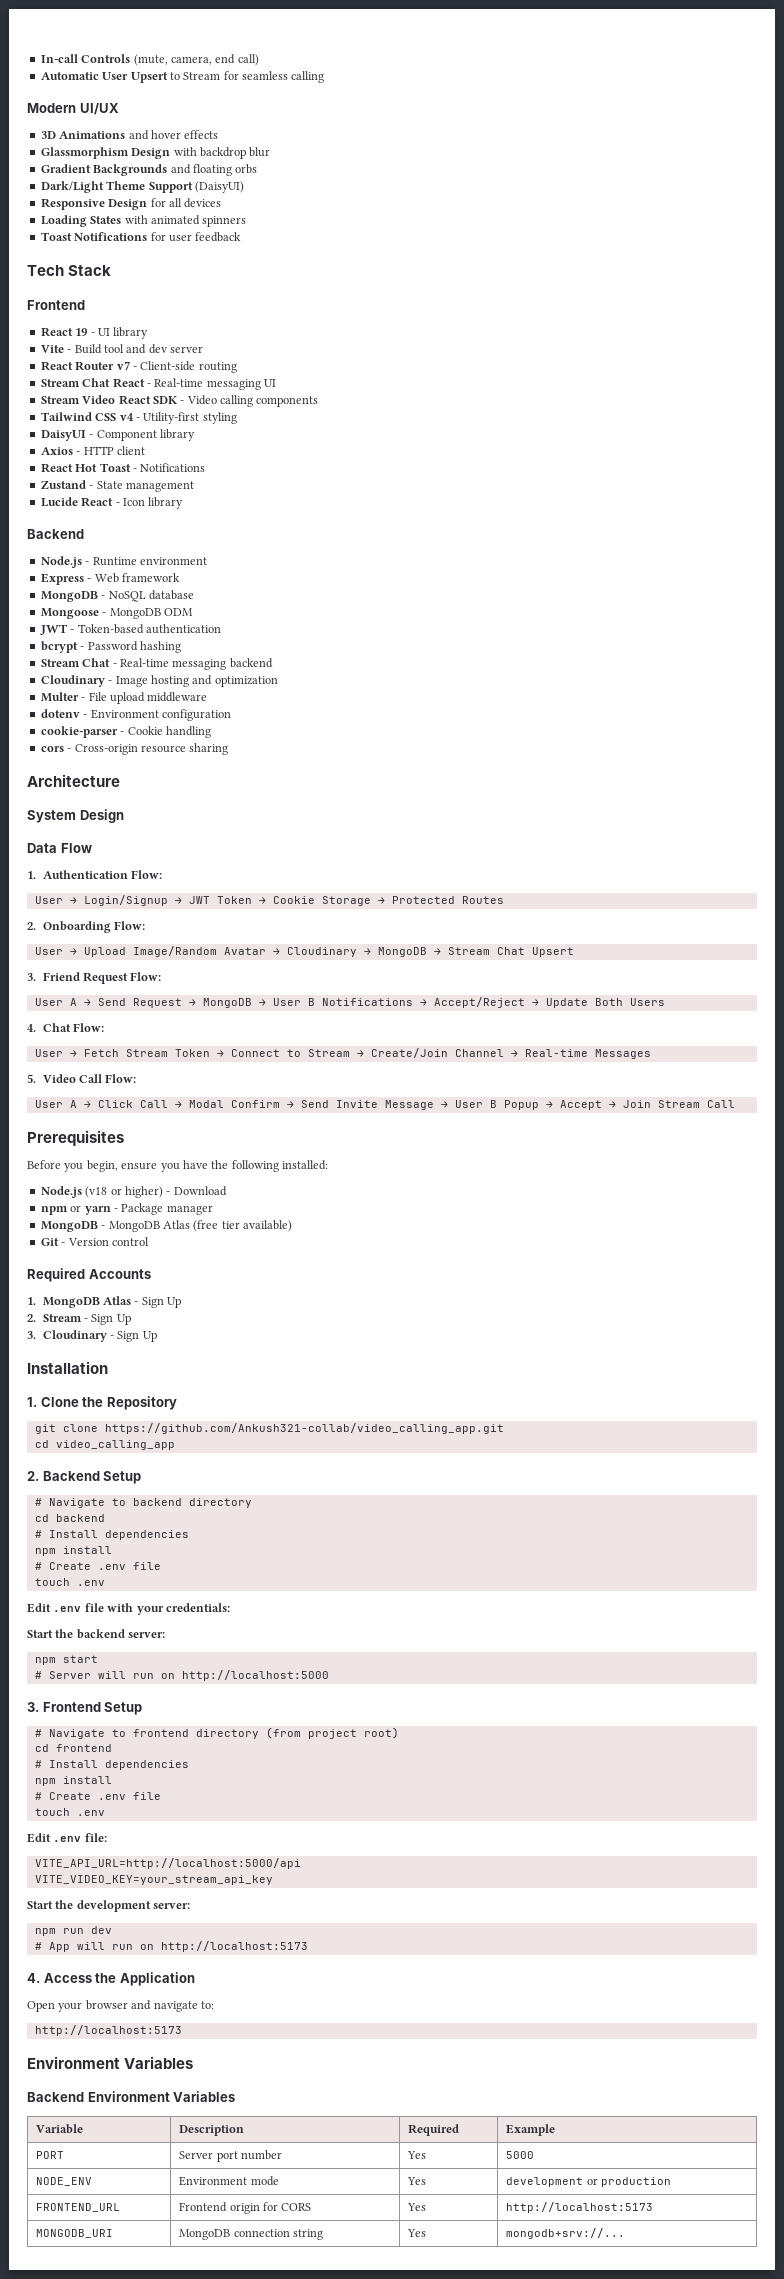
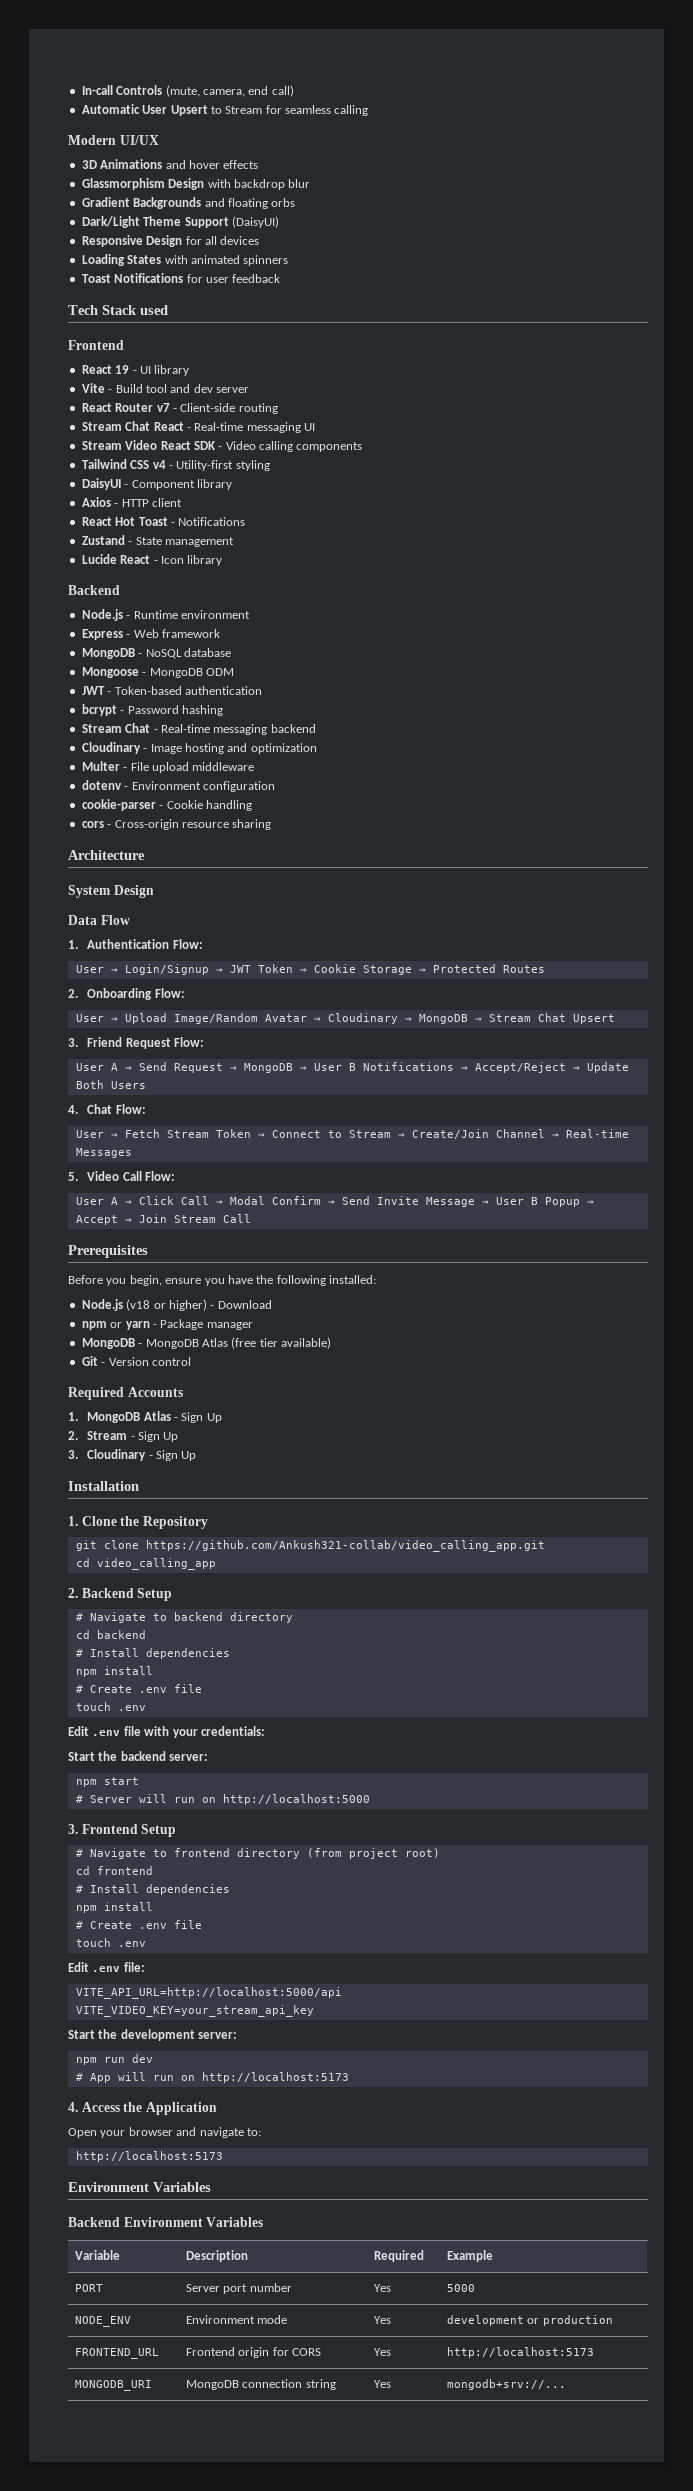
- Tech Stack
+ Tech Stack used

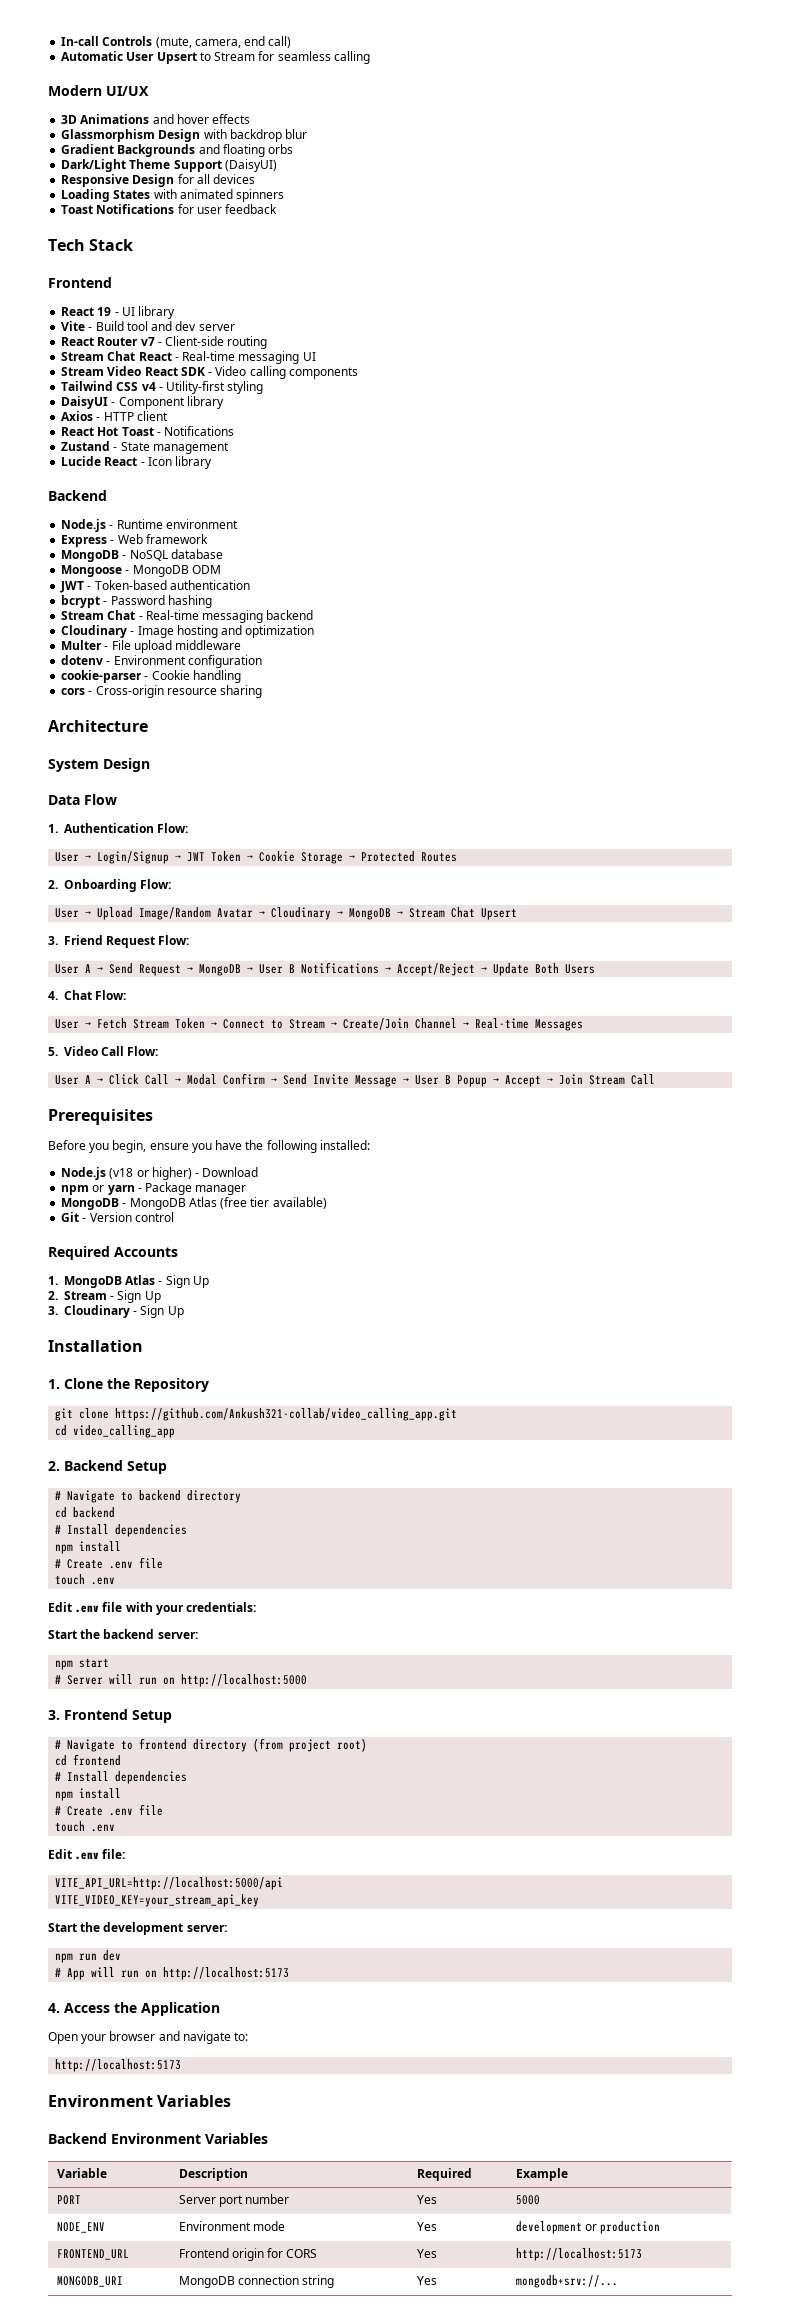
- Tech Stack used
+ Tech Stack

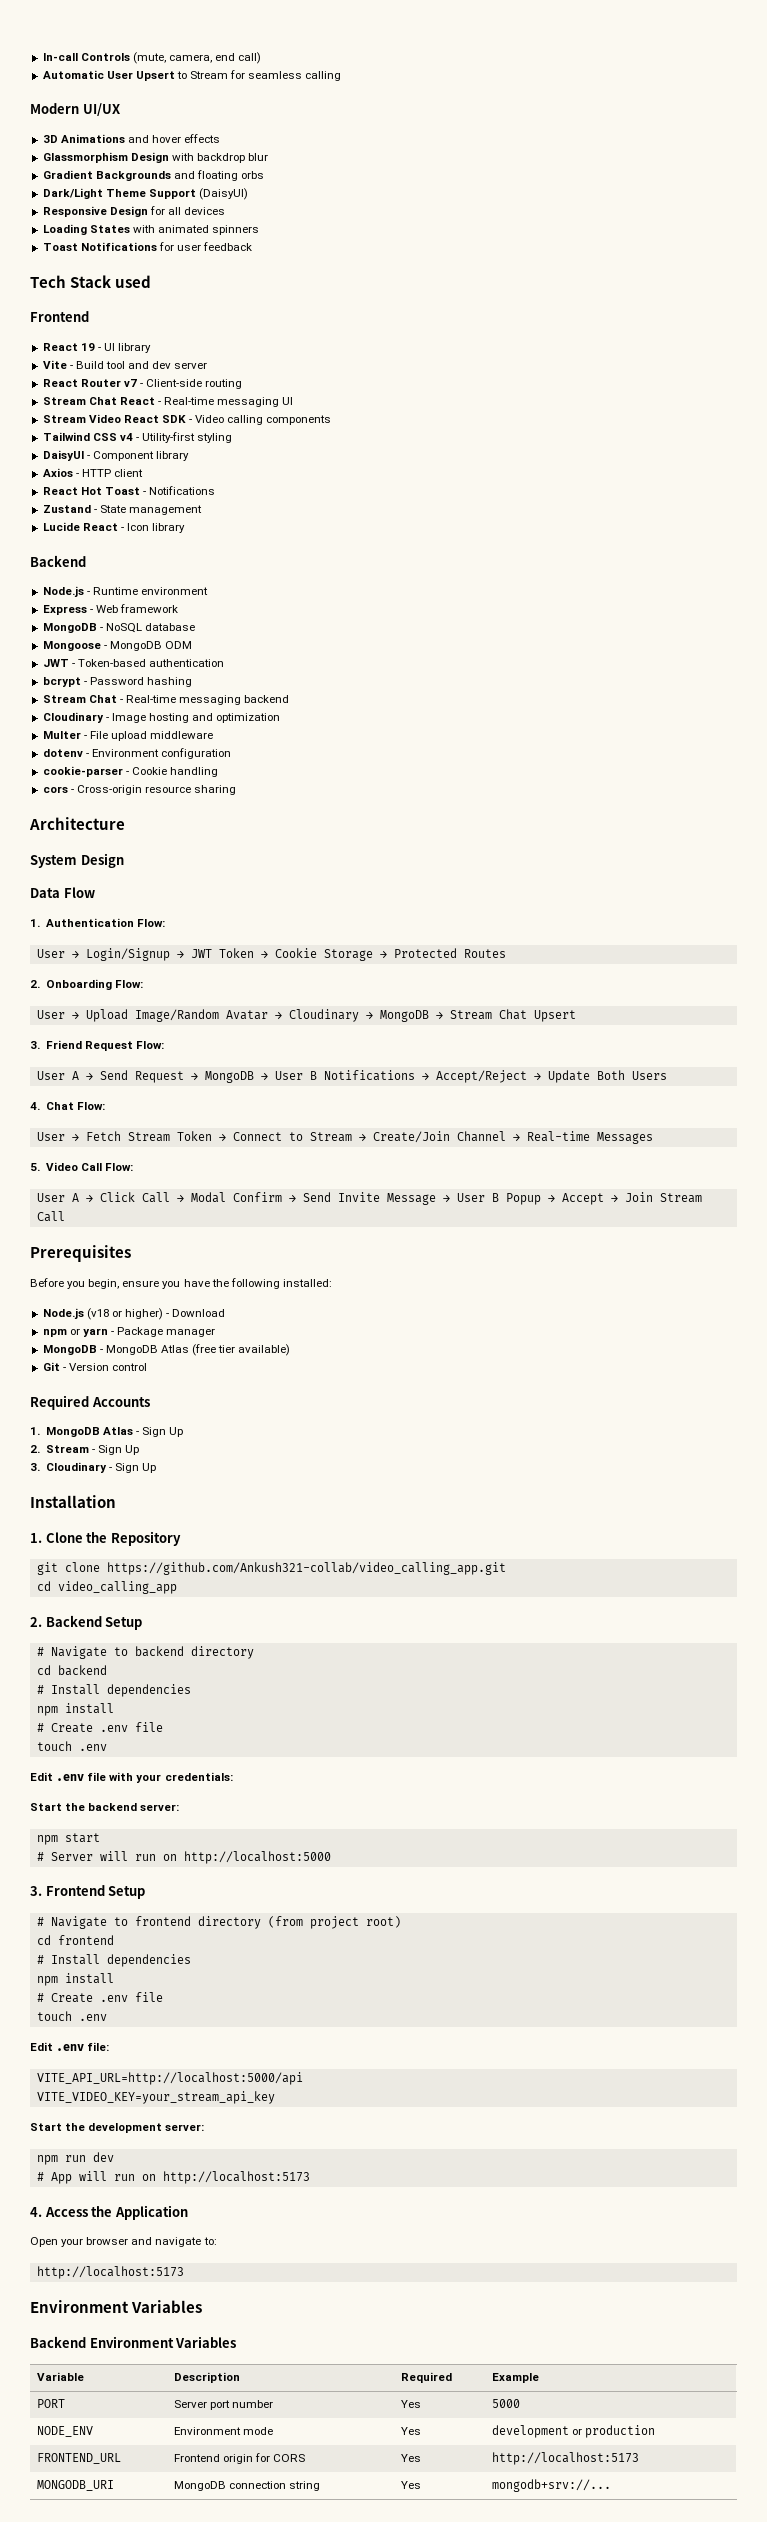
- Tech Stack
+ Tech Stack used

